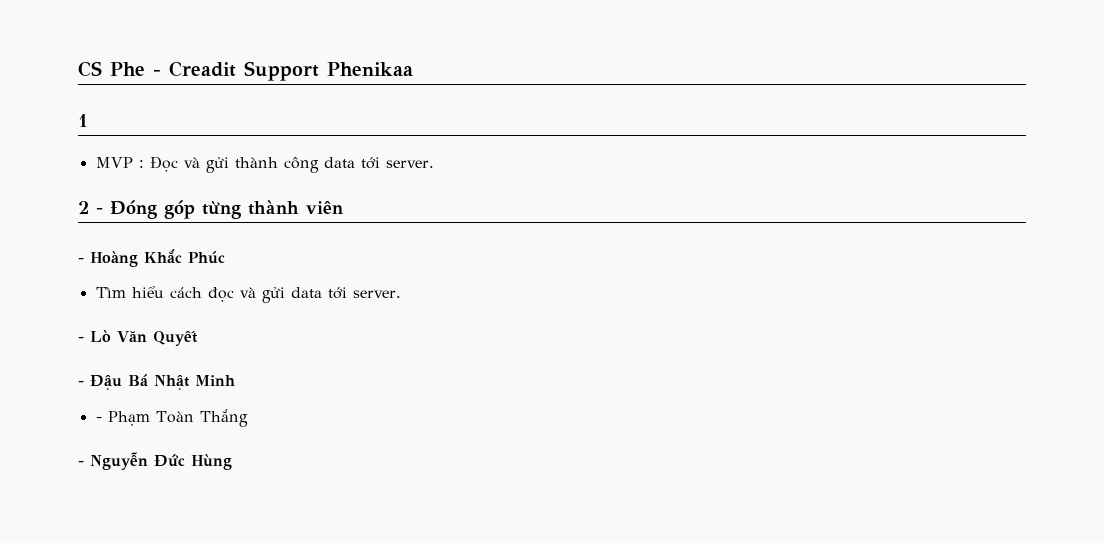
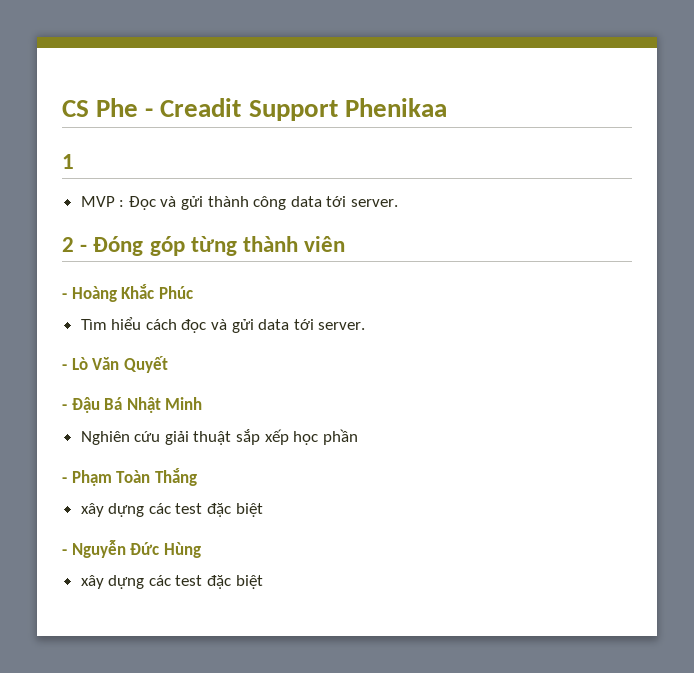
+ Nghiên cứu giải thuật sắp xếp học phần
  - Phạm Toàn Thắng
+ xây dựng các test đặc biệt
  - Nguyễn Đức Hùng
+ xây dựng các test đặc biệt

